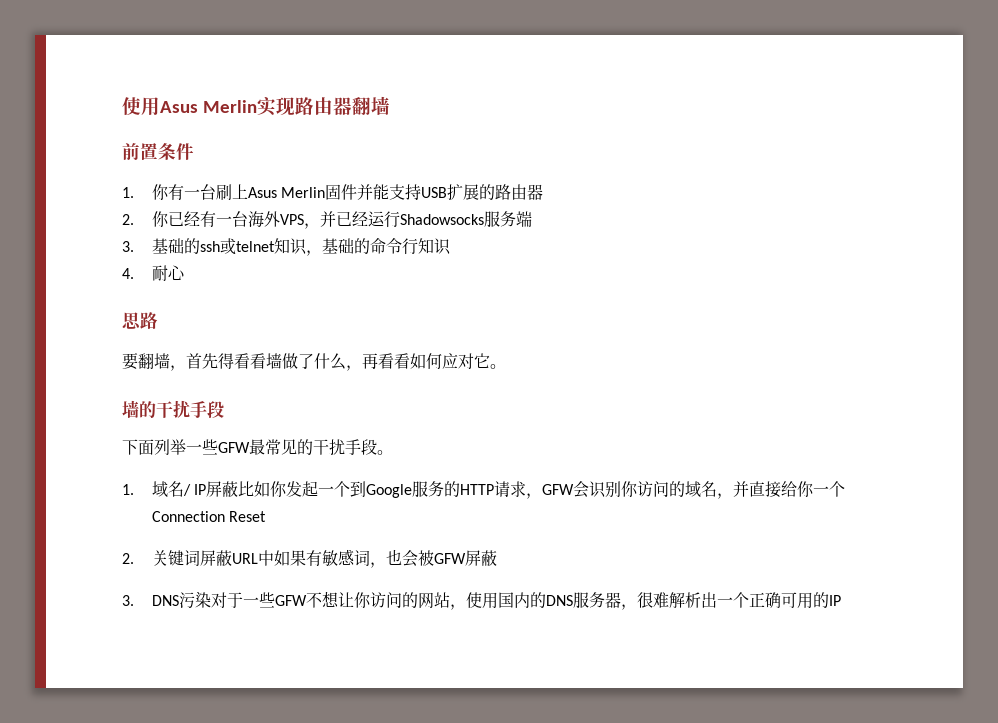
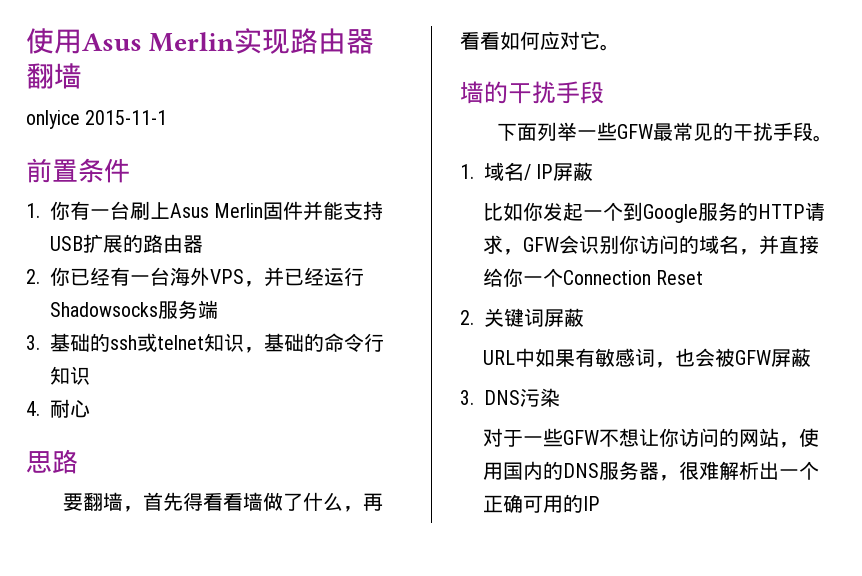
+ onlyice 2015-11-1
- 1.域名/ IP屏蔽比如你发起一个到Google服务的HTTP请求，GFW会识别你访问的域名，并直接给你一个Connection Reset
+ 1.域名/ IP屏蔽
+ 比如你发起一个到Google服务的HTTP请求，GFW会识别你访问的域名，并直接给你一个Connection Reset
- 2.关键词屏蔽URL中如果有敏感词，也会被GFW屏蔽
+ 2.关键词屏蔽
+ URL中如果有敏感词，也会被GFW屏蔽
- 3. DNS污染对于一些GFW不想让你访问的网站，使用国内的DNS服务器，很难解析出一个正确可用的IP
+ 3. DNS污染
+ 对于一些GFW不想让你访问的网站，使用国内的DNS服务器，很难解析出一个正确可用的IP

